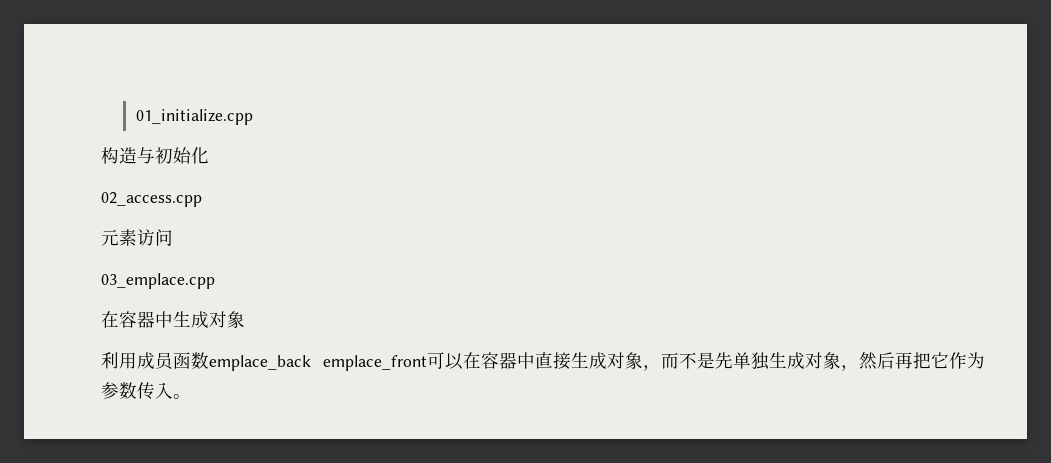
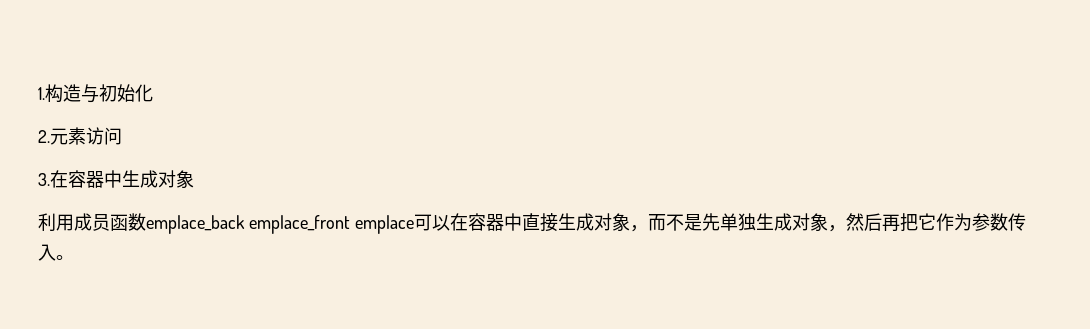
- 01_initialize.cpp
- 构造与初始化
+ 1.构造与初始化
- 02_access.cpp
- 元素访问
+ 2.元素访问
- 03_emplace.cpp
- 在容器中生成对象
+ 3.在容器中生成对象
- 利用成员函数emplace_back emplace_front可以在容器中直接生成对象，而不是先单独生成对象，然后再把它作为参数传入。
+ 利用成员函数emplace_back emplace_front emplace可以在容器中直接生成对象，而不是先单独生成对象，然后再把它作为参数传入。

